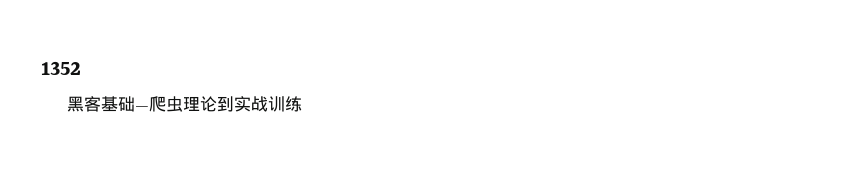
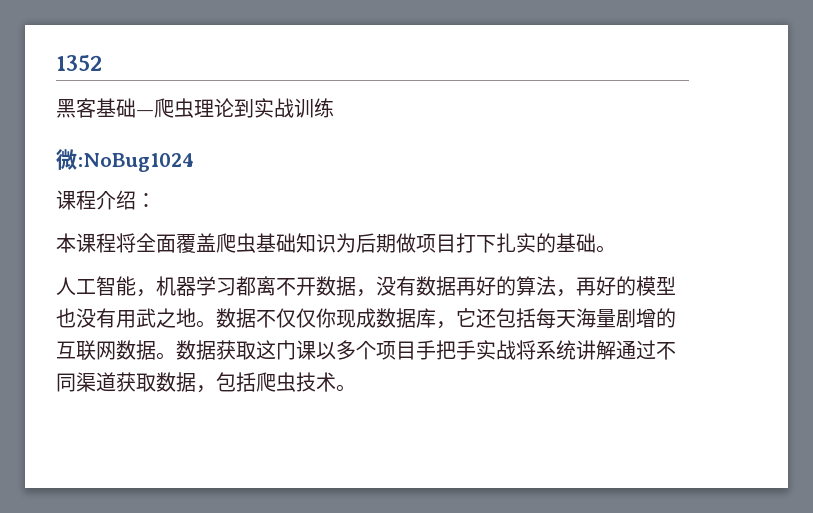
+ 微:NoBug1024
+ 课程介绍：
+ 本课程将全面覆盖爬虫基础知识为后期做项目打下扎实的基础。
+ 人工智能，机器学习都离不开数据，没有数据再好的算法，再好的模型也没有用武之地。数据不仅仅你现成数据库，它还包括每天海量剧增的互联网数据。数据获取这门课以多个项目手把手实战将系统讲解通过不同渠道获取数据，包括爬虫技术。

